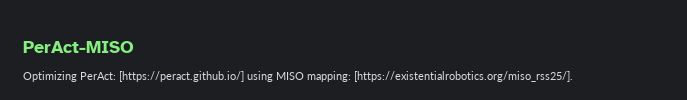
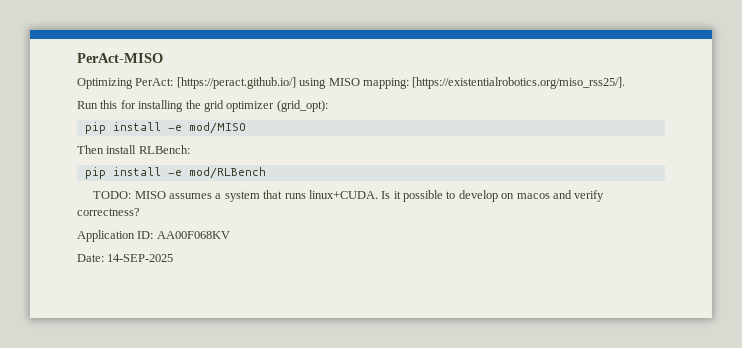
+ Run this for installing the grid optimizer (grid_opt):
+ pip install -e mod/MISO
+ Then install RLBench:
+ pip install -e mod/RLBench
+ TODO: MISO assumes a system that runs linux+CUDA. Is it possible to develop on macos and verify correctness?
+ Application ID: AA00F068KV
+ Date: 14-SEP-2025

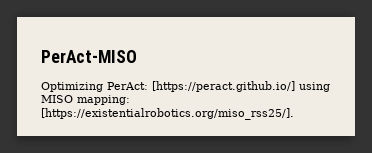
- Run this for installing the grid optimizer (grid_opt):
- pip install -e mod/MISO
- Then install RLBench:
- pip install -e mod/RLBench
- TODO: MISO assumes a system that runs linux+CUDA. Is it possible to develop on macos and verify correctness?
- Application ID: AA00F068KV
- Date: 14-SEP-2025

